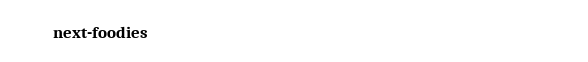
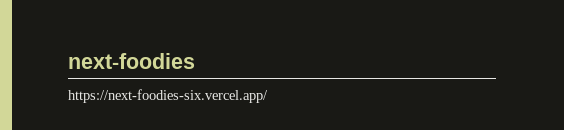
+ https://next-foodies-six.vercel.app/

